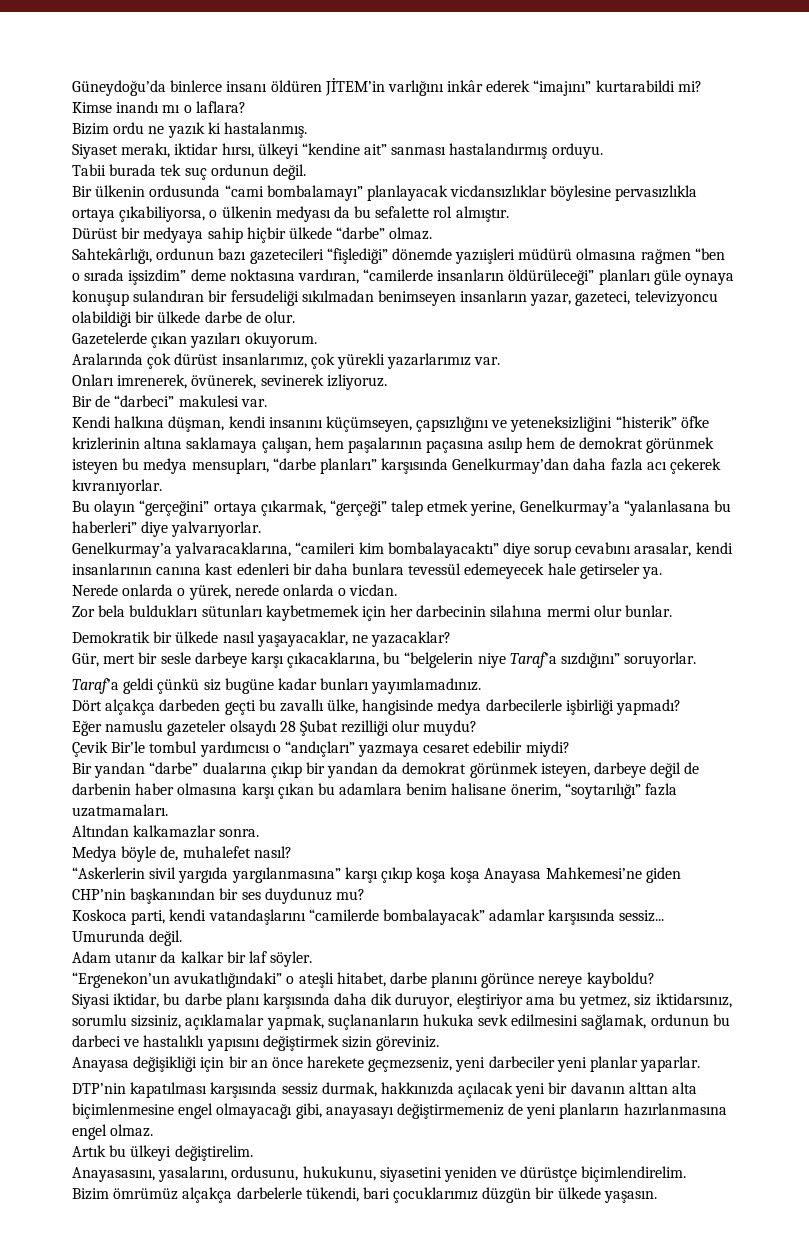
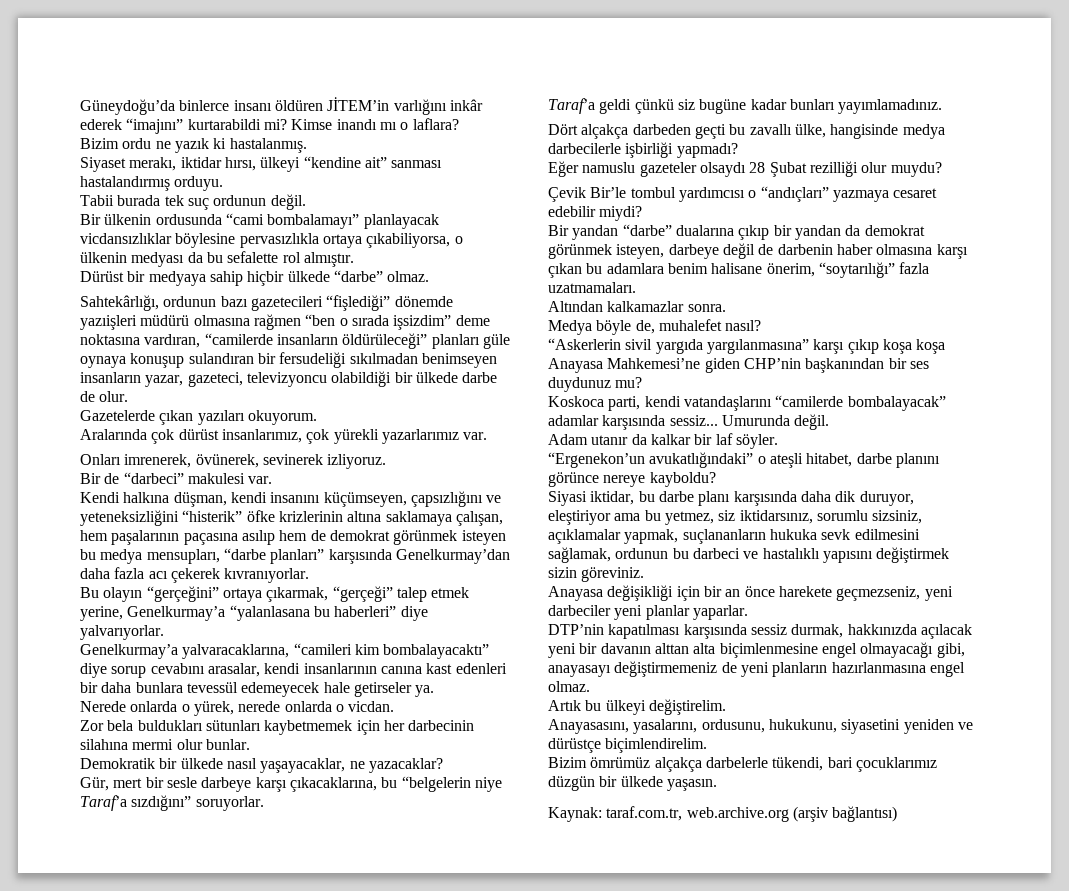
+ Kaynak: taraf.com.tr, web.archive.org (arşiv bağlantısı)

